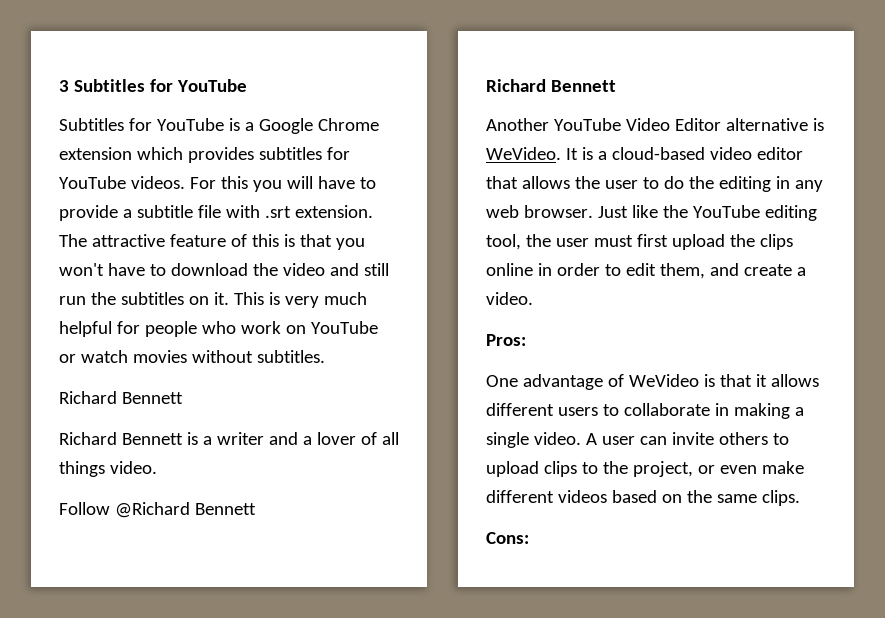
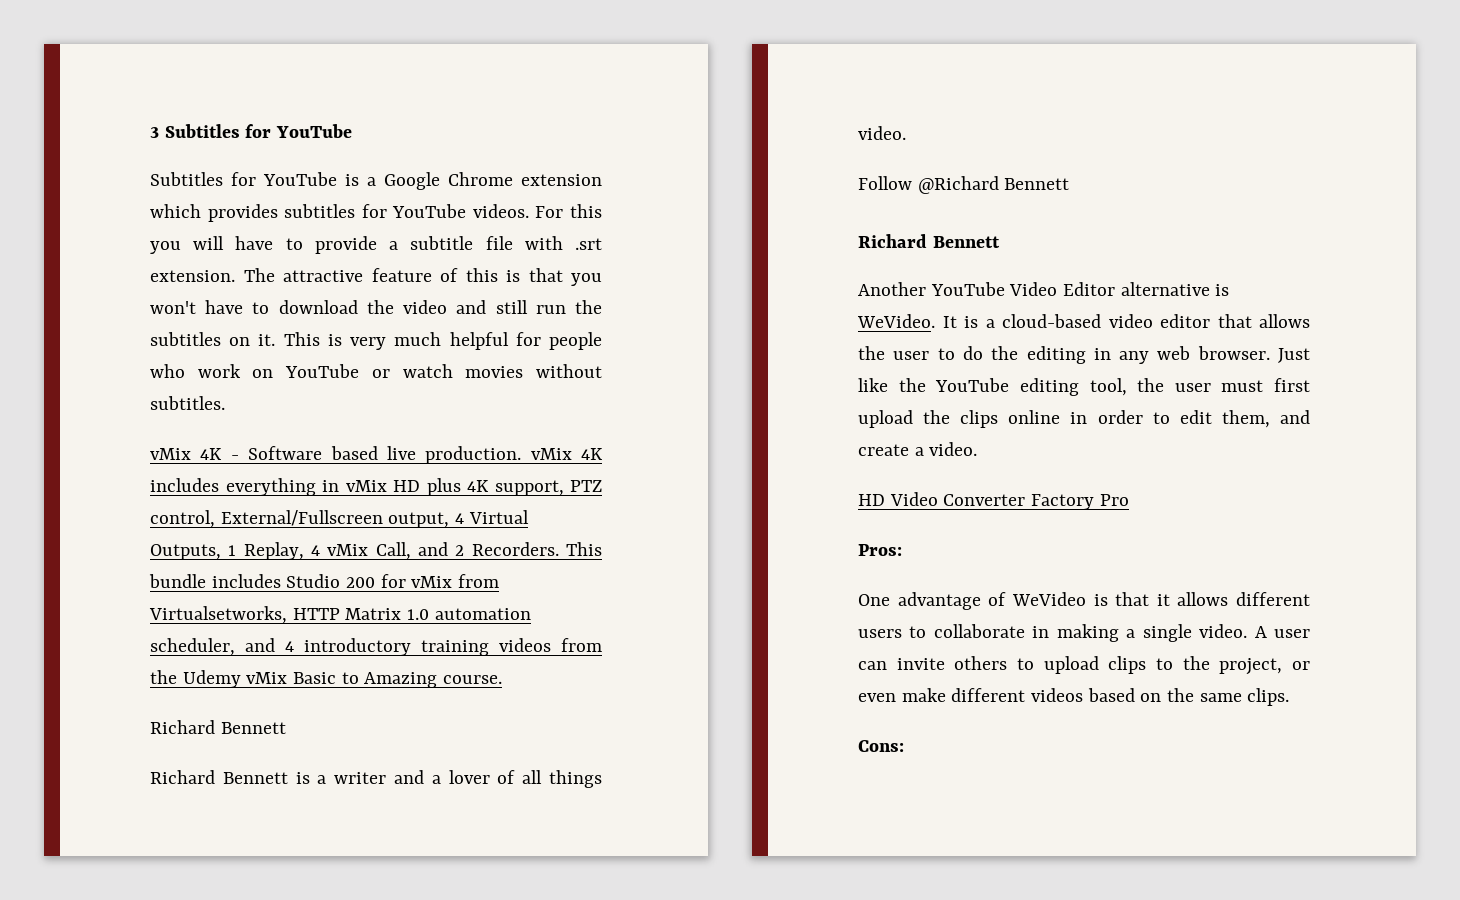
+ vMix 4K - Software based live production. vMix 4K includes everything in vMix HD plus 4K support, PTZ control, External/Fullscreen output, 4 Virtual Outputs, 1 Replay, 4 vMix Call, and 2 Recorders. This bundle includes Studio 200 for vMix from Virtualsetworks, HTTP Matrix 1.0 automation scheduler, and 4 introductory training videos from the Udemy vMix Basic to Amazing course.
+ HD Video Converter Factory Pro

